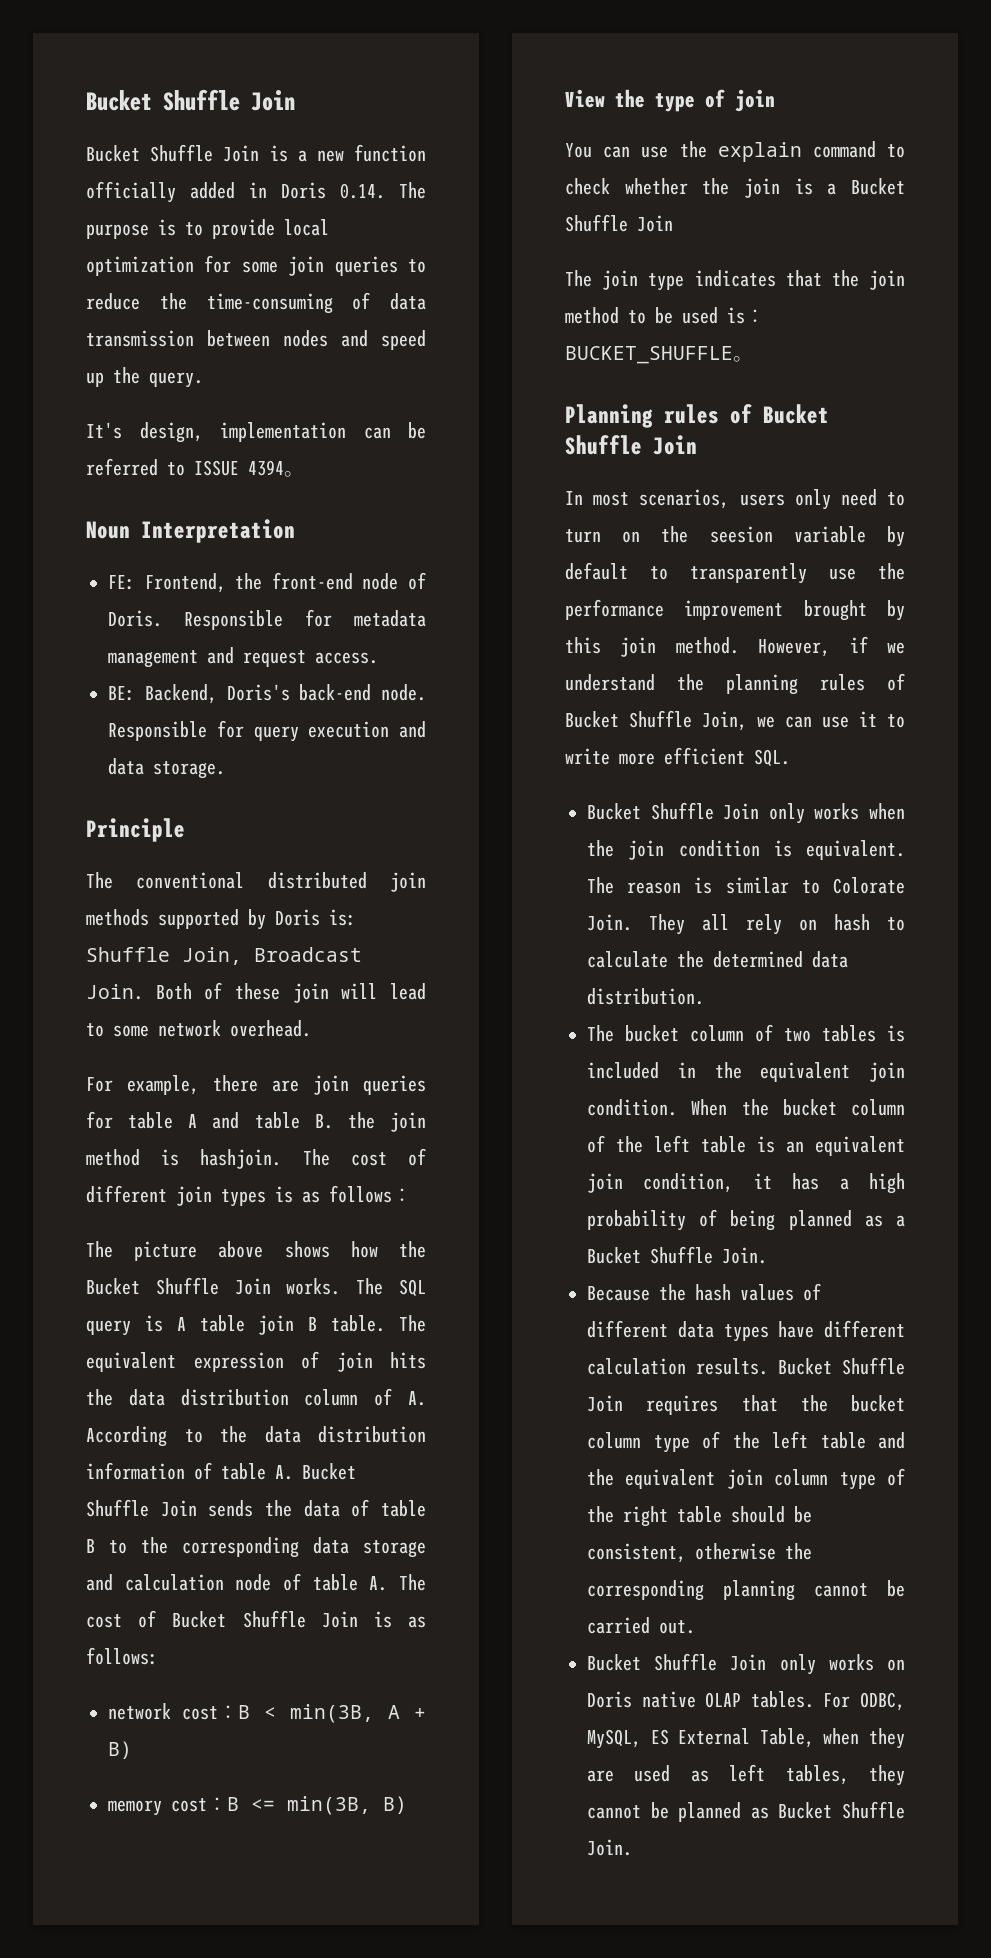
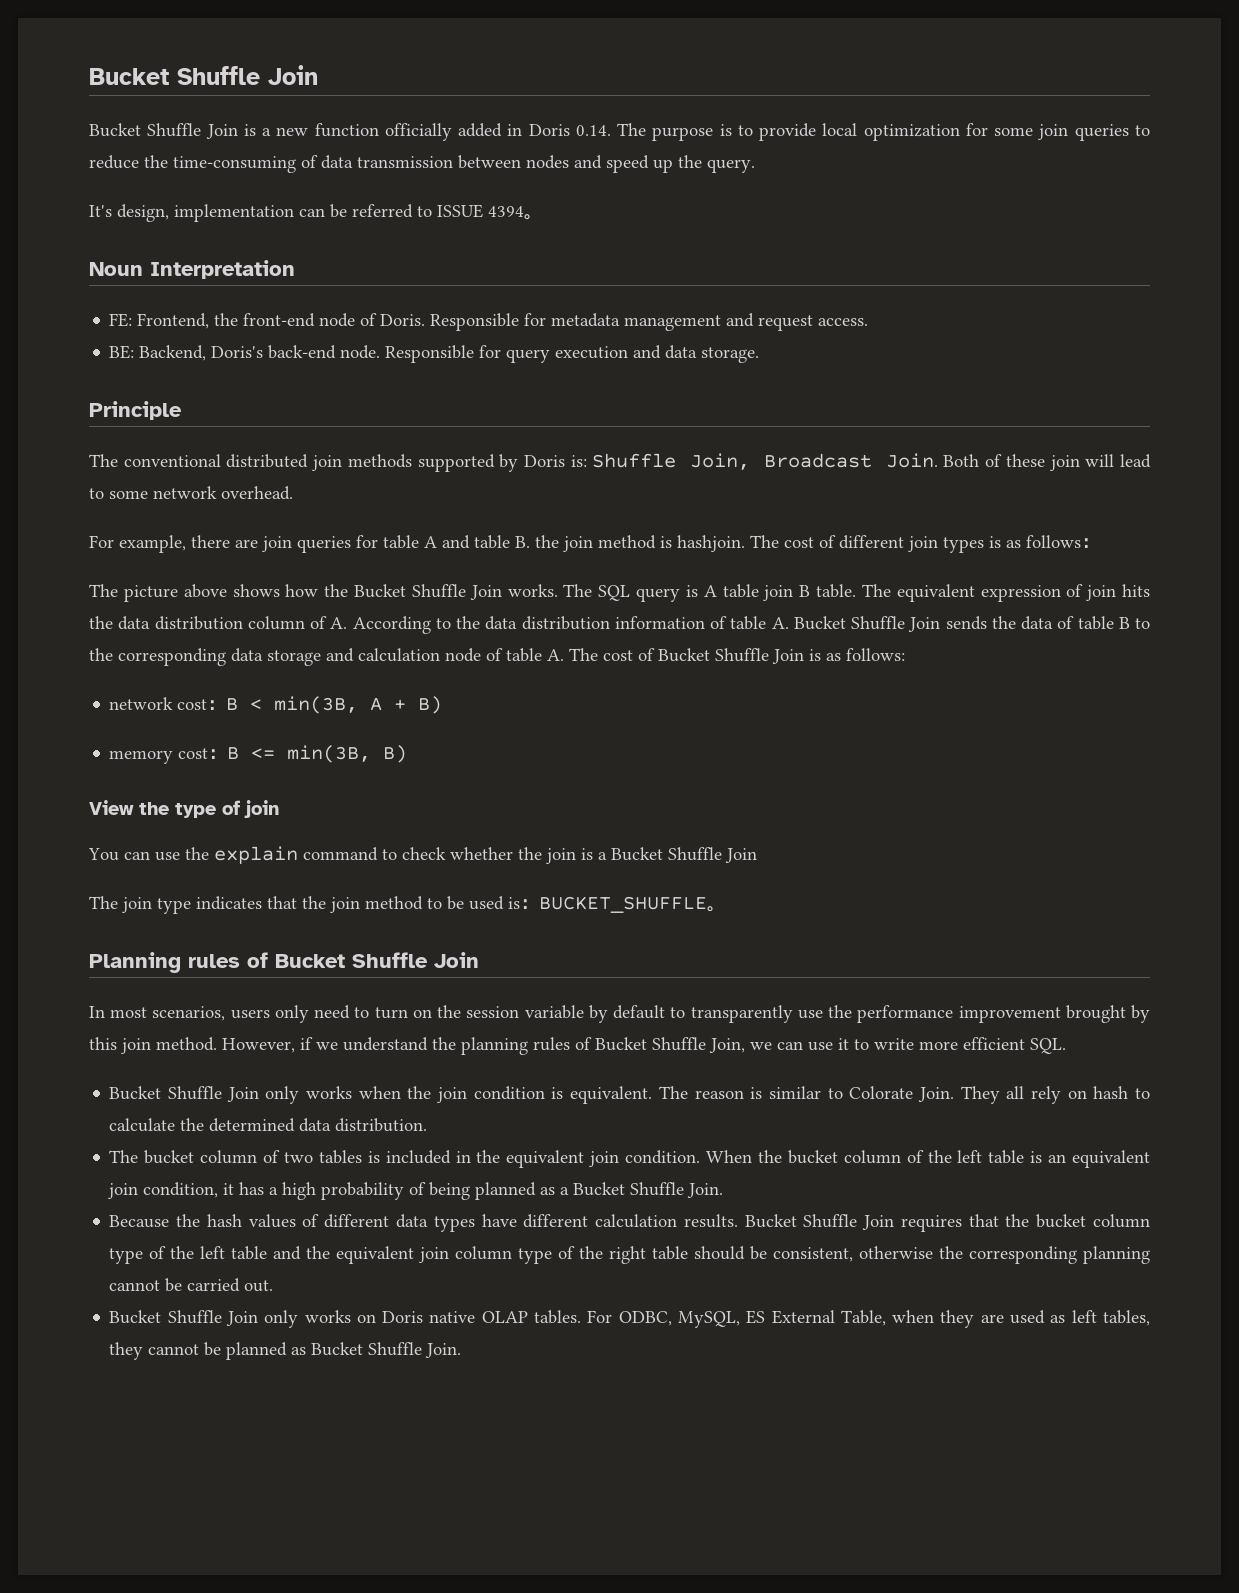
- In most scenarios, users only need to turn on the seesion variable by default to transparently use the performance improvement brought by this join method.
+ In most scenarios, users only need to turn on the session variable by default to transparently use the performance improvement brought by this join method.

